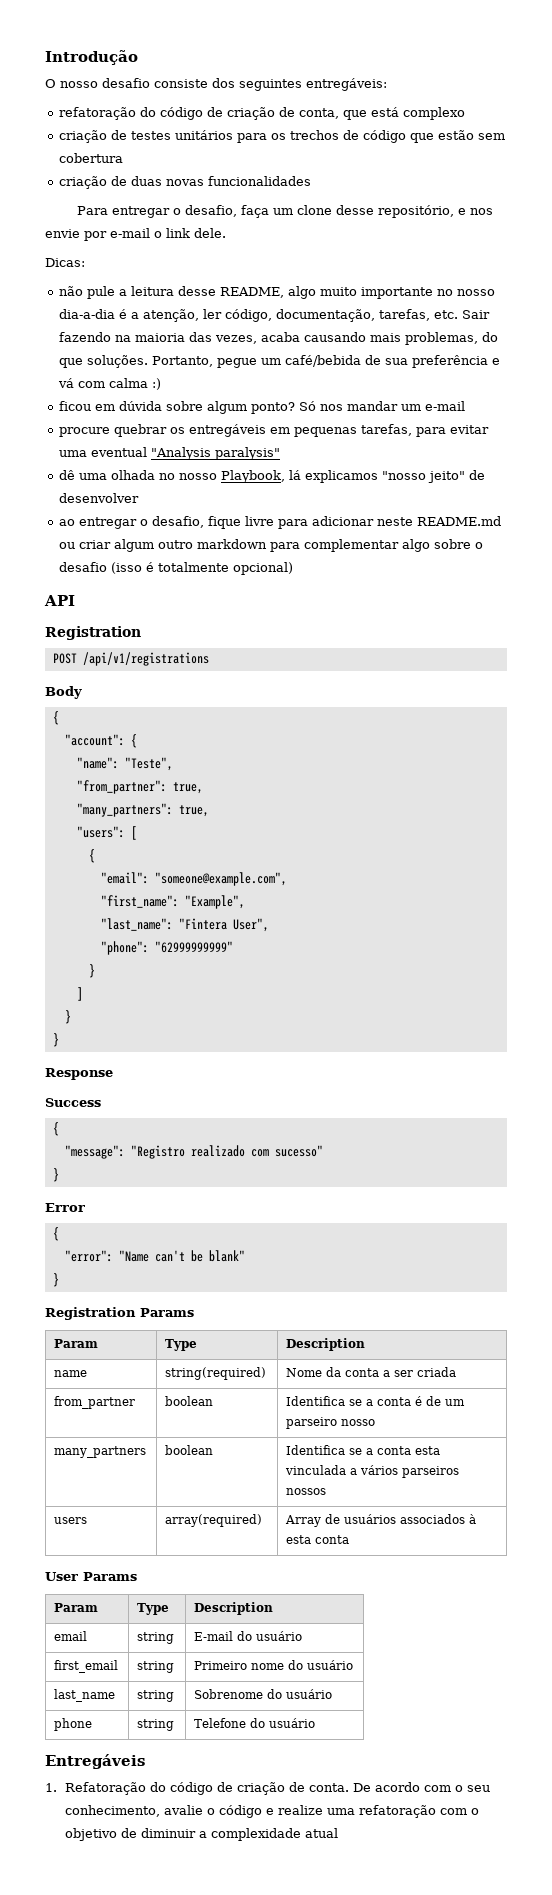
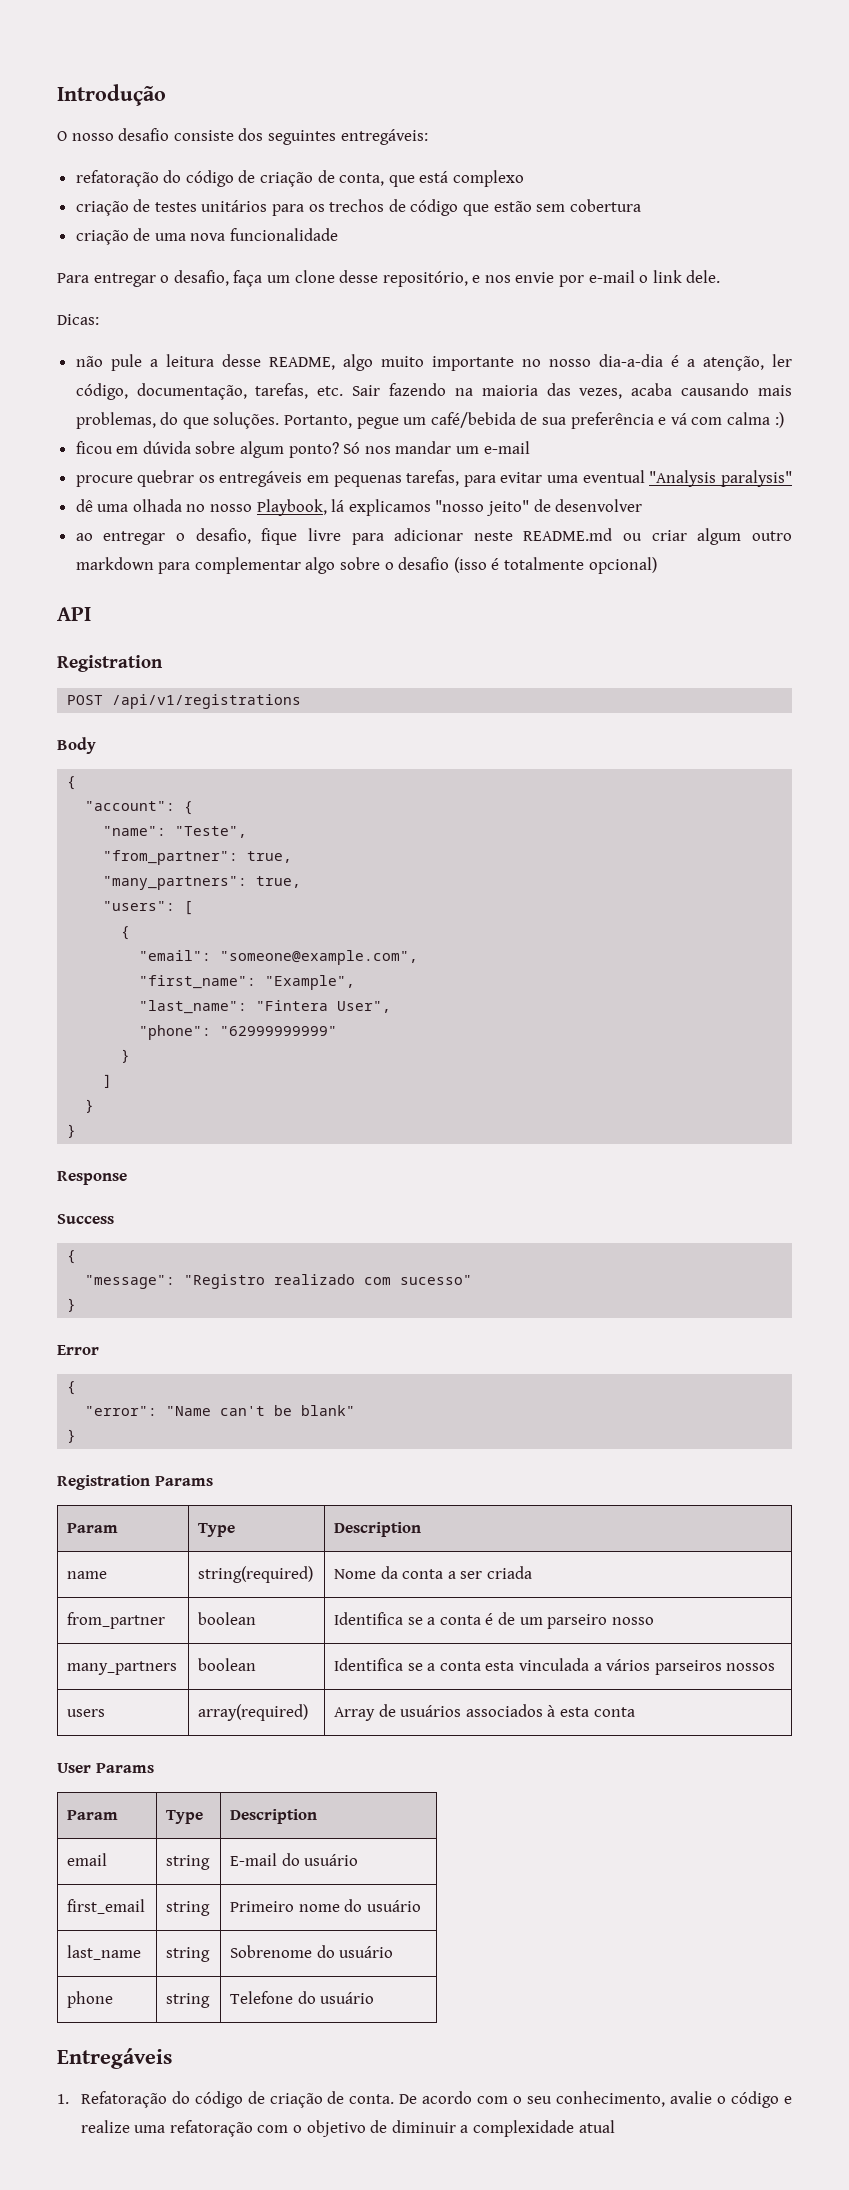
- criação de duas novas funcionalidades
+ criação de uma nova funcionalidade

